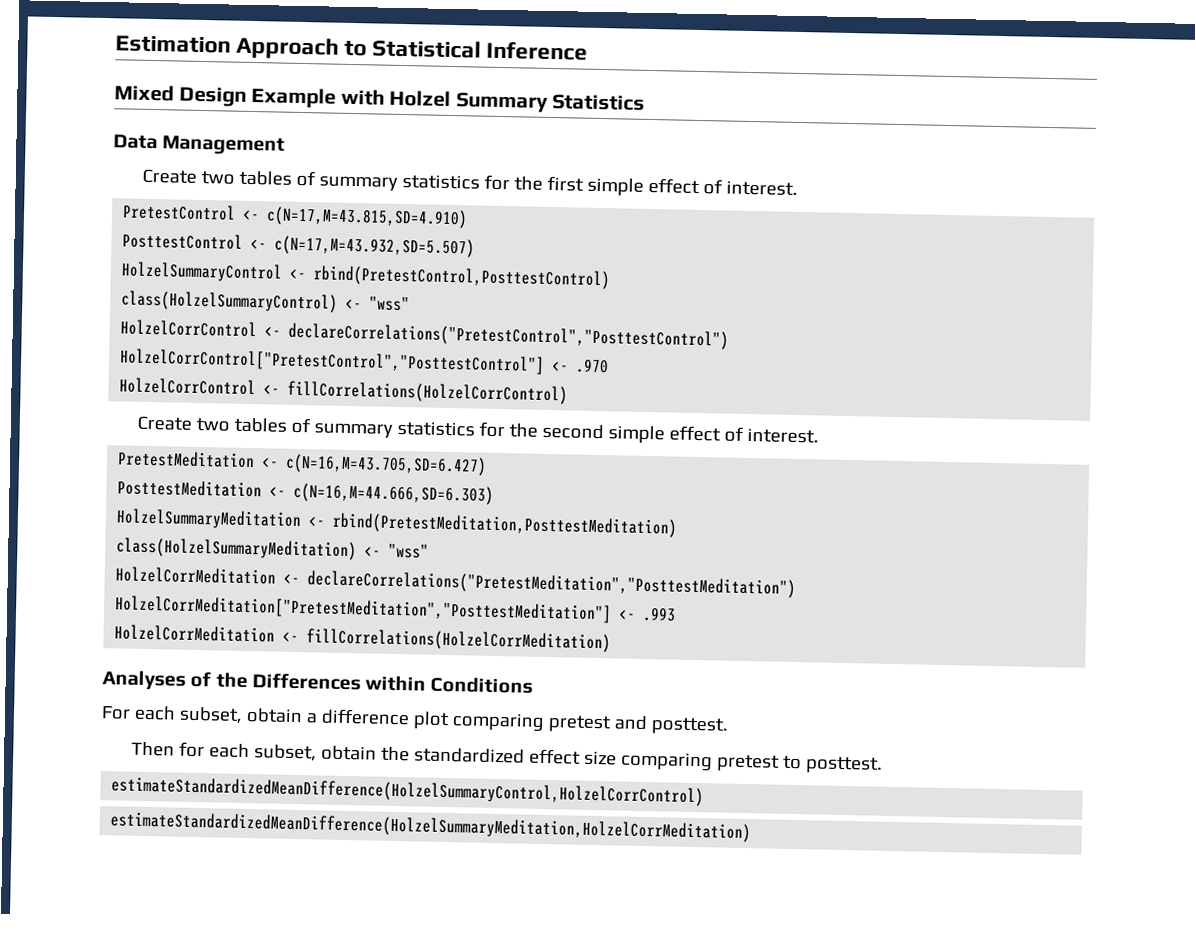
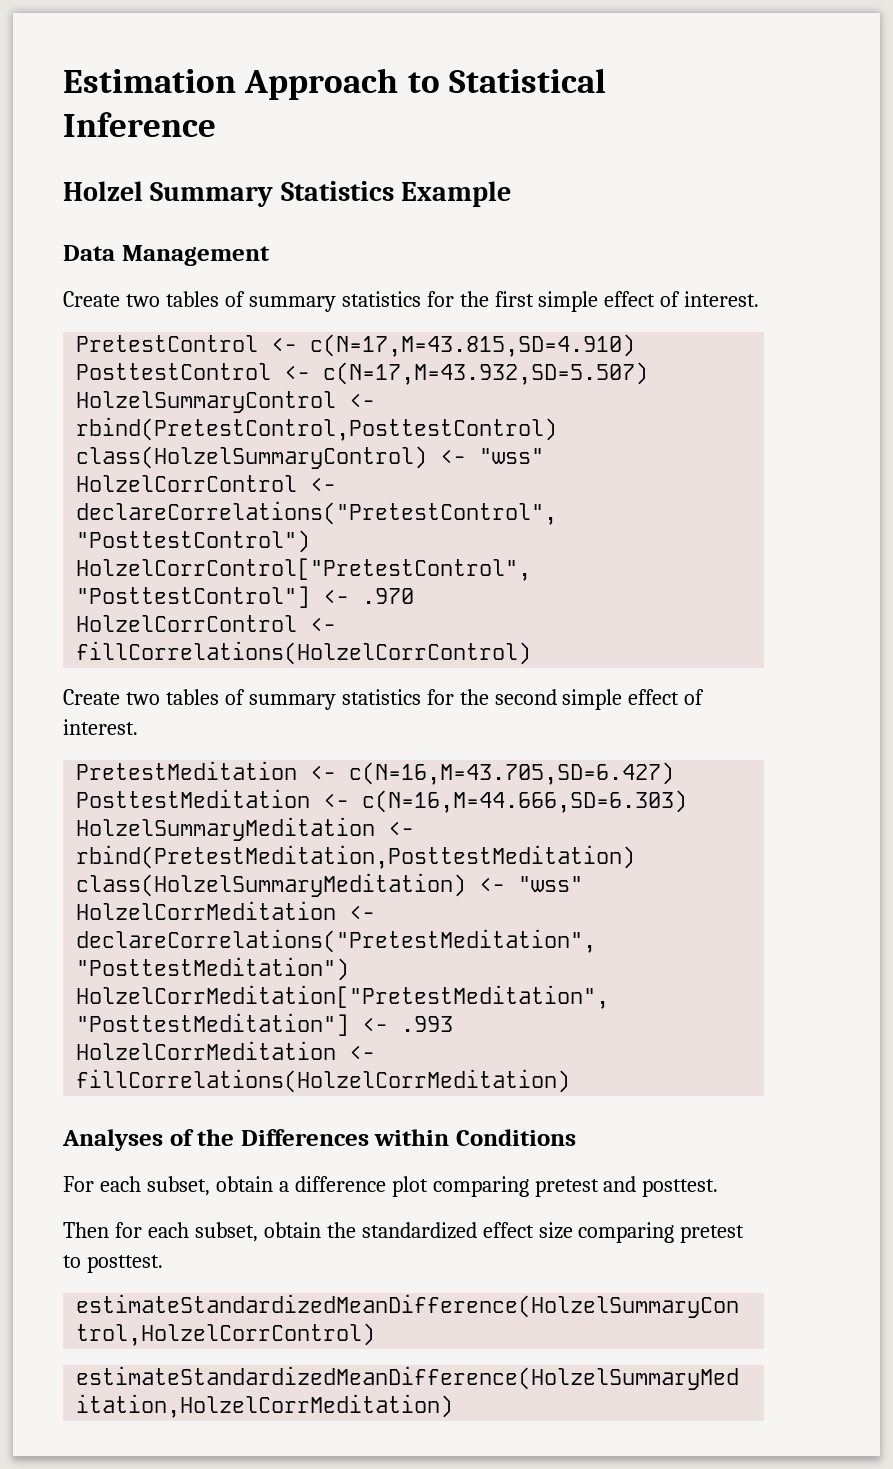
- Mixed Design Example with Holzel Summary Statistics
+ Holzel Summary Statistics Example

